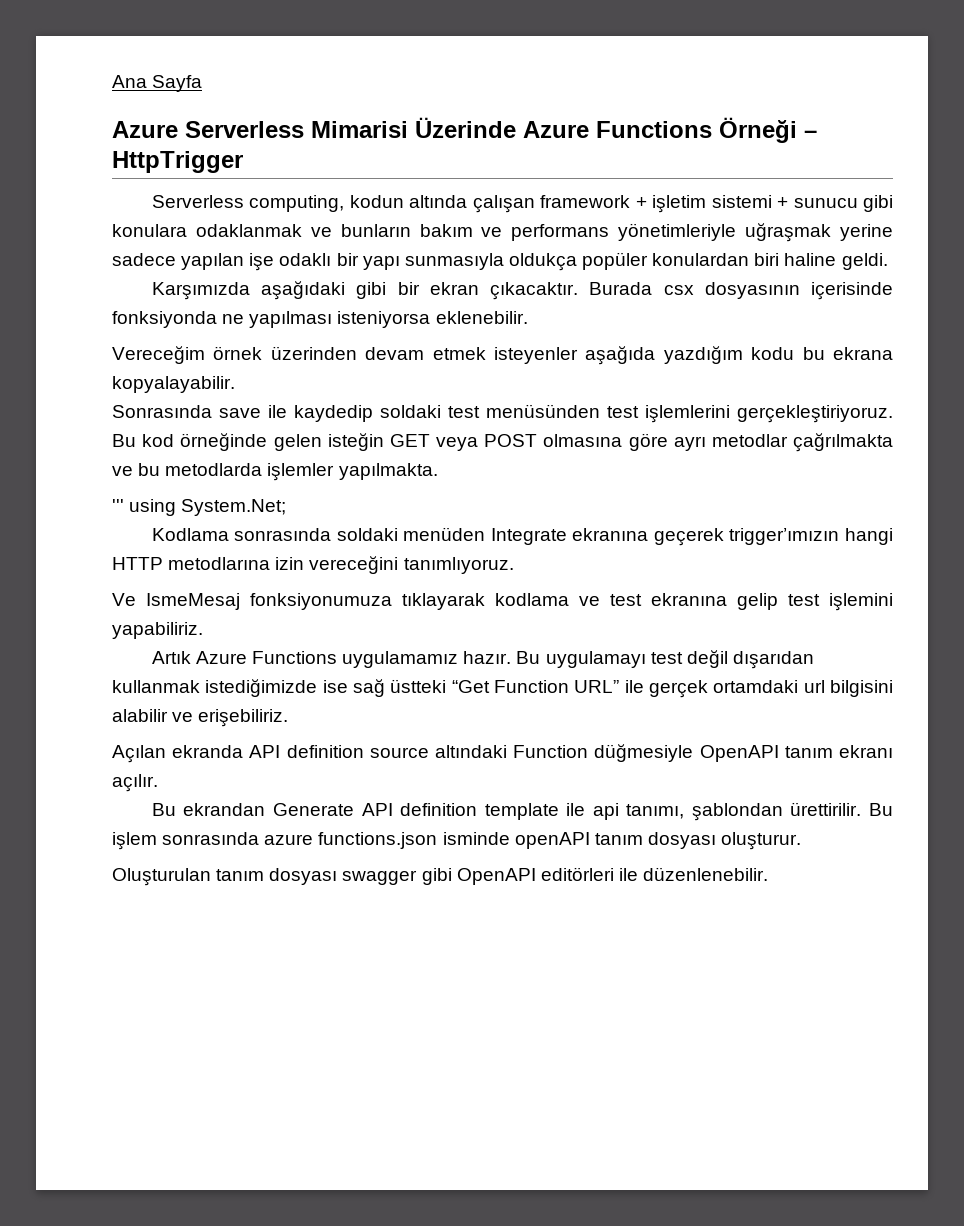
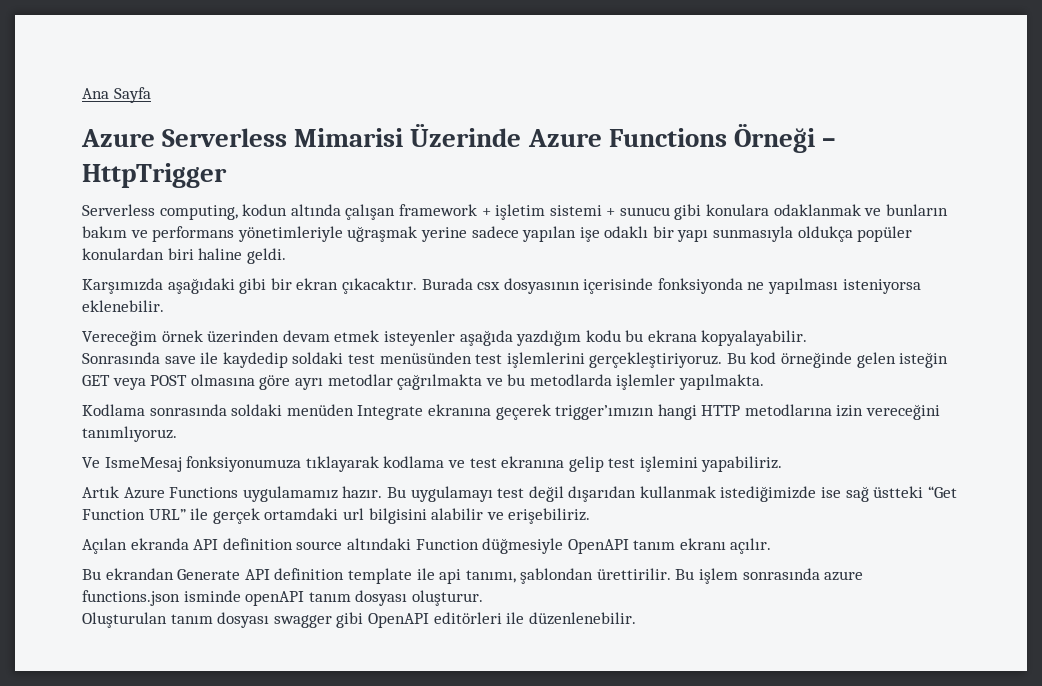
- ''' using System.Net;

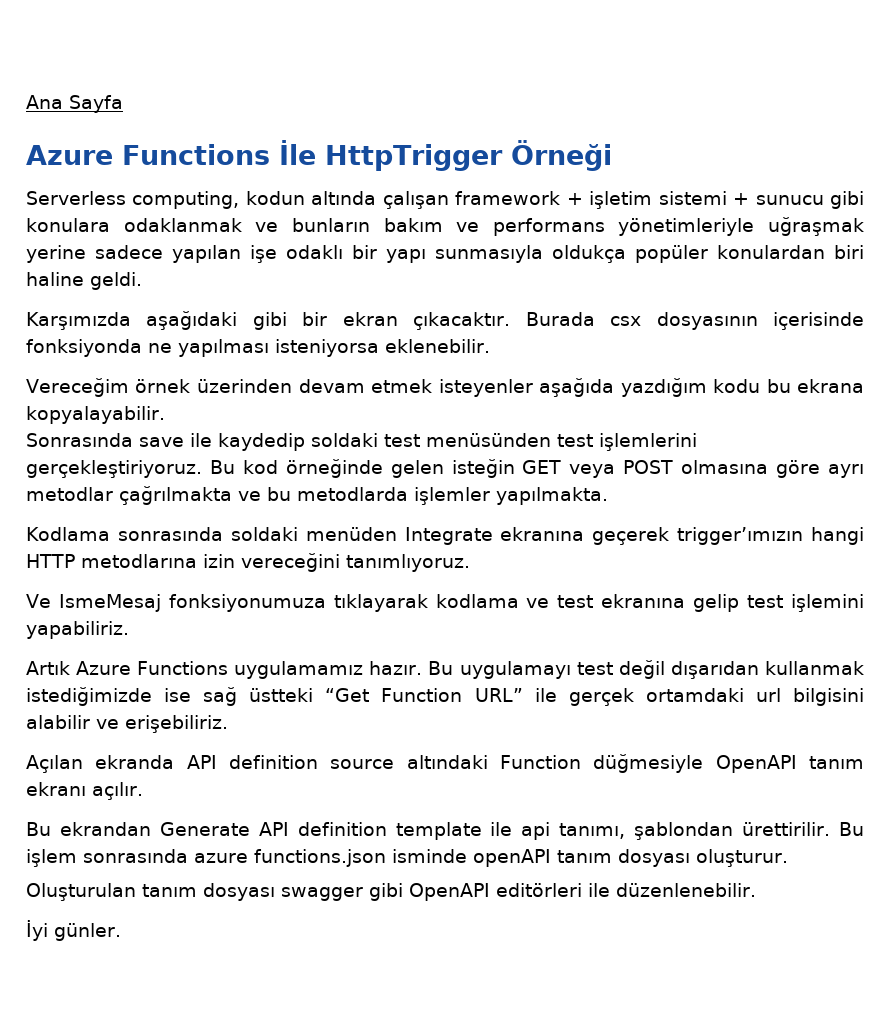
- Azure Serverless Mimarisi Üzerinde Azure Functions Örneği – HttpTrigger
+ Azure Functions İle HttpTrigger Örneği
+ İyi günler.

